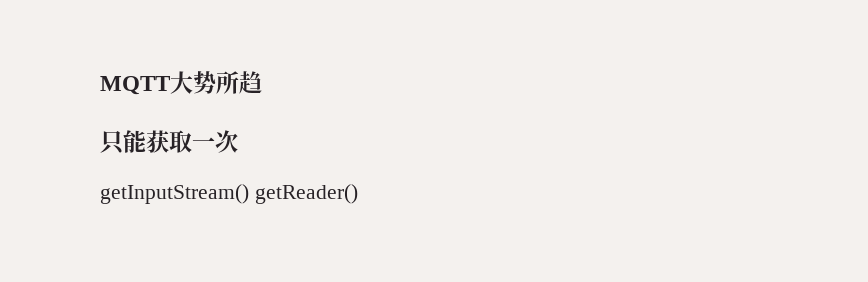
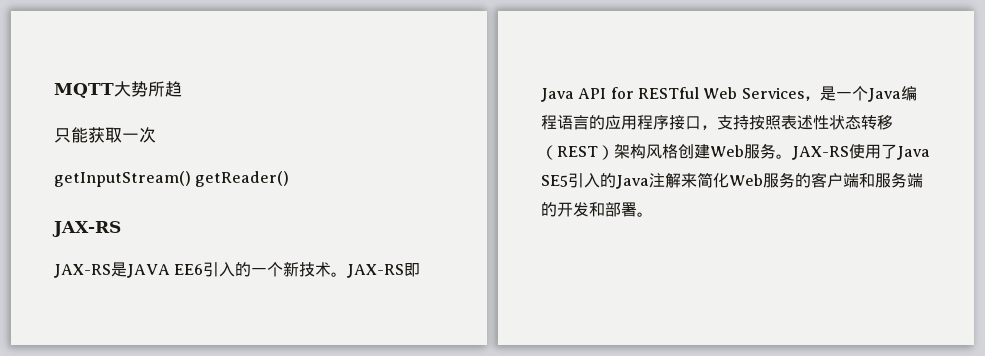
  getInputStream() getReader()
+ JAX-RS
+ JAX-RS是JAVA EE6引入的一个新技术。JAX-RS即Java API for RESTful Web Services，是一个Java编程语言的应用程序接口，支持按照表述性状态转移（REST）架构风格创建Web服务。JAX-RS使用了Java SE5引入的Java注解来简化Web服务的客户端和服务端的开发和部署。

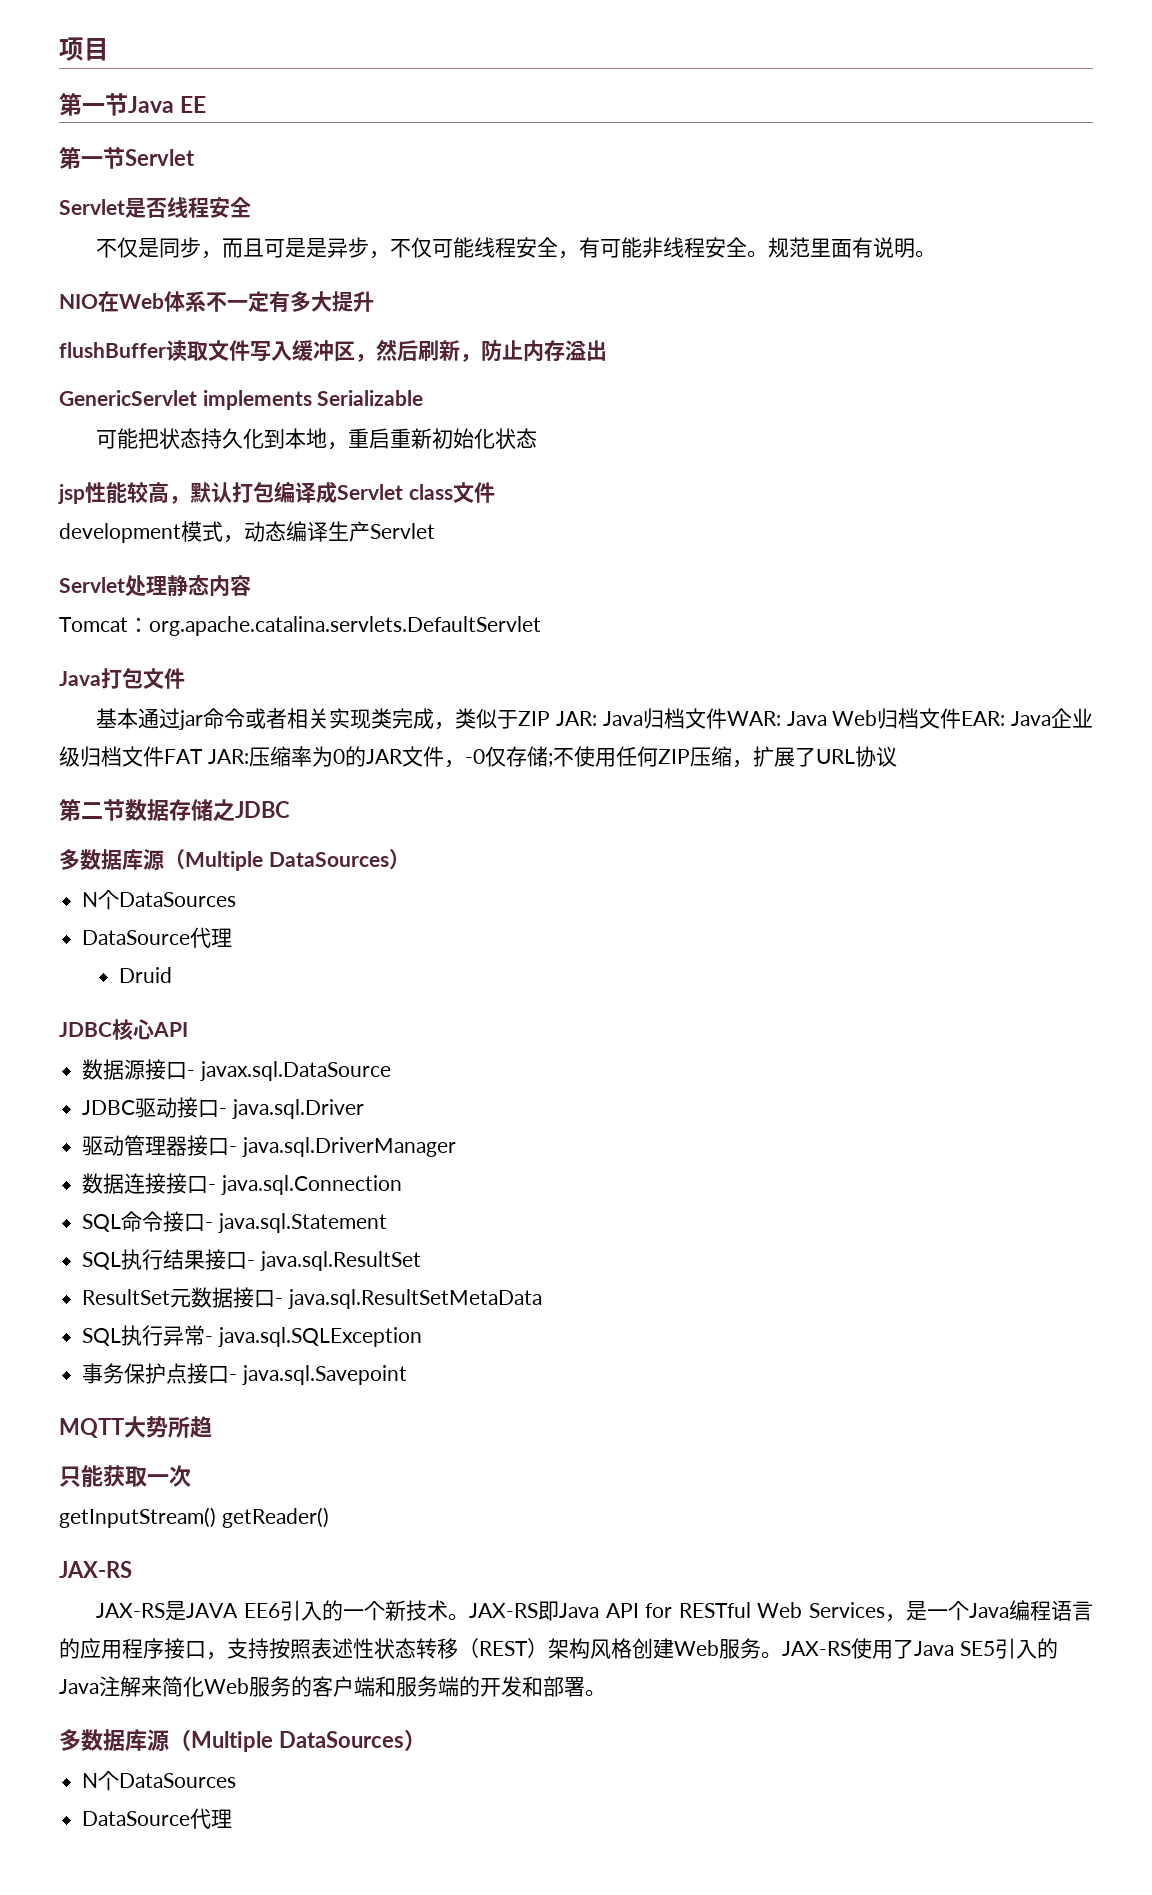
+ 项目
+ 第一节Java EE
+ 第一节Servlet
+ Servlet是否线程安全
+ 不仅是同步，而且可是是异步，不仅可能线程安全，有可能非线程安全。规范里面有说明。
+ NIO在Web体系不一定有多大提升
+ flushBuffer读取文件写入缓冲区，然后刷新，防止内存溢出
+ GenericServlet implements Serializable
+ 可能把状态持久化到本地，重启重新初始化状态
+ jsp性能较高，默认打包编译成Servlet class文件
+ development模式，动态编译生产Servlet
+ Servlet处理静态内容
+ Tomcat：org.apache.catalina.servlets.DefaultServlet
+ Java打包文件
+ 基本通过jar命令或者相关实现类完成，类似于ZIP JAR: Java归档文件WAR: Java Web归档文件EAR: Java企业级归档文件FAT JAR:压缩率为0的JAR文件，-0仅存储;不使用任何ZIP压缩，扩展了URL协议
+ 第二节数据存储之JDBC
+ 多数据库源（Multiple DataSources）
+ N个DataSources
+ DataSource代理
+ Druid
+ JDBC核心API
+ 数据源接口- javax.sql.DataSource
+ JDBC驱动接口- java.sql.Driver
+ 驱动管理器接口- java.sql.DriverManager
+ 数据连接接口- java.sql.Connection
+ SQL命令接口- java.sql.Statement
+ SQL执行结果接口- java.sql.ResultSet
+ ResultSet元数据接口- java.sql.ResultSetMetaData
+ SQL执行异常- java.sql.SQLException
+ 事务保护点接口- java.sql.Savepoint
  JAX-RS使用了Java SE5引入的Java注解来简化Web服务的客户端和服务端的开发和部署。
+ 多数据库源（Multiple DataSources）
+ N个DataSources
+ DataSource代理

